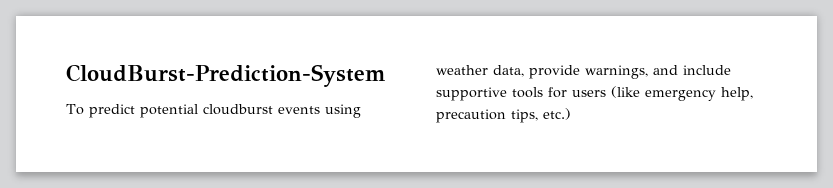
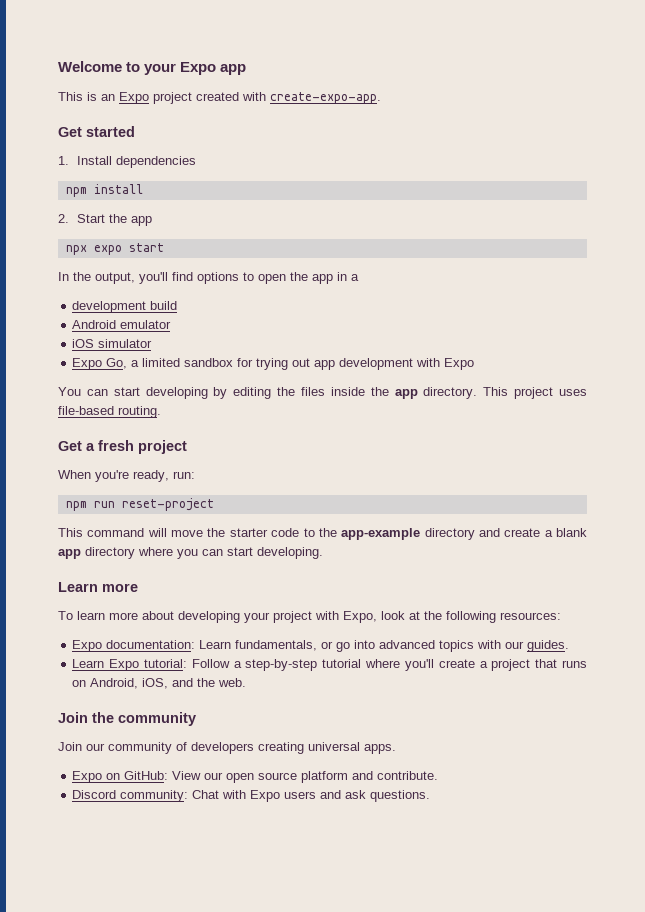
- CloudBurst-Prediction-System
- To predict potential cloudburst events using weather data, provide warnings, and include supportive tools for users (like emergency help, precaution tips, etc.)
+ Welcome to your Expo app
+ This is an Expo project created with create-expo-app.
+ Get started
+ 1. Install dependencies
+ npm install
+ 2. Start the app
+ npx expo start
+ In the output, you'll find options to open the app in a
+ development build
+ Android emulator
+ iOS simulator
+ Expo Go, a limited sandbox for trying out app development with Expo
+ You can start developing by editing the files inside the app directory. This project uses file-based routing.
+ Get a fresh project
+ When you're ready, run:
+ npm run reset-project
+ This command will move the starter code to the app-example directory and create a blank app directory where you can start developing.
+ Learn more
+ To learn more about developing your project with Expo, look at the following resources:
+ Expo documentation: Learn fundamentals, or go into advanced topics with our guides.
+ Learn Expo tutorial: Follow a step-by-step tutorial where you'll create a project that runs on Android, iOS, and the web.
+ Join the community
+ Join our community of developers creating universal apps.
+ Expo on GitHub: View our open source platform and contribute.
+ Discord community: Chat with Expo users and ask questions.

